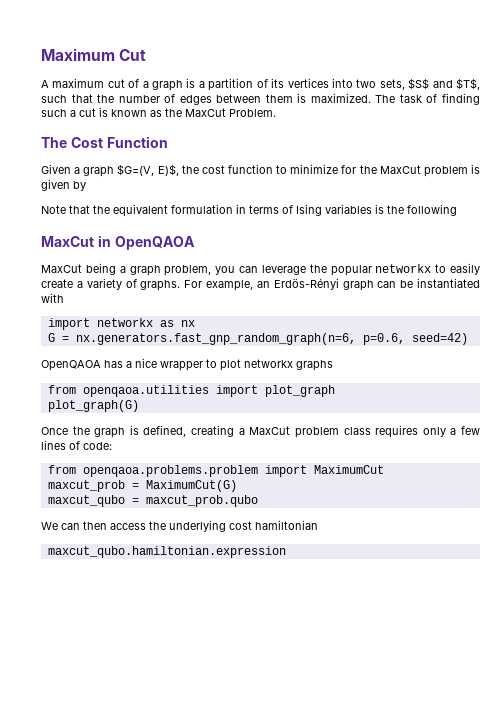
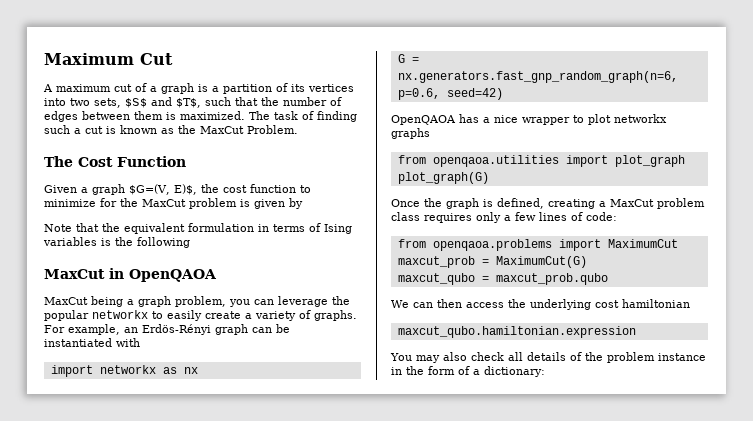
- from openqaoa.problems.problem import MaximumCut
+ from openqaoa.problems import MaximumCut
+ You may also check all details of the problem instance in the form of a dictionary:

